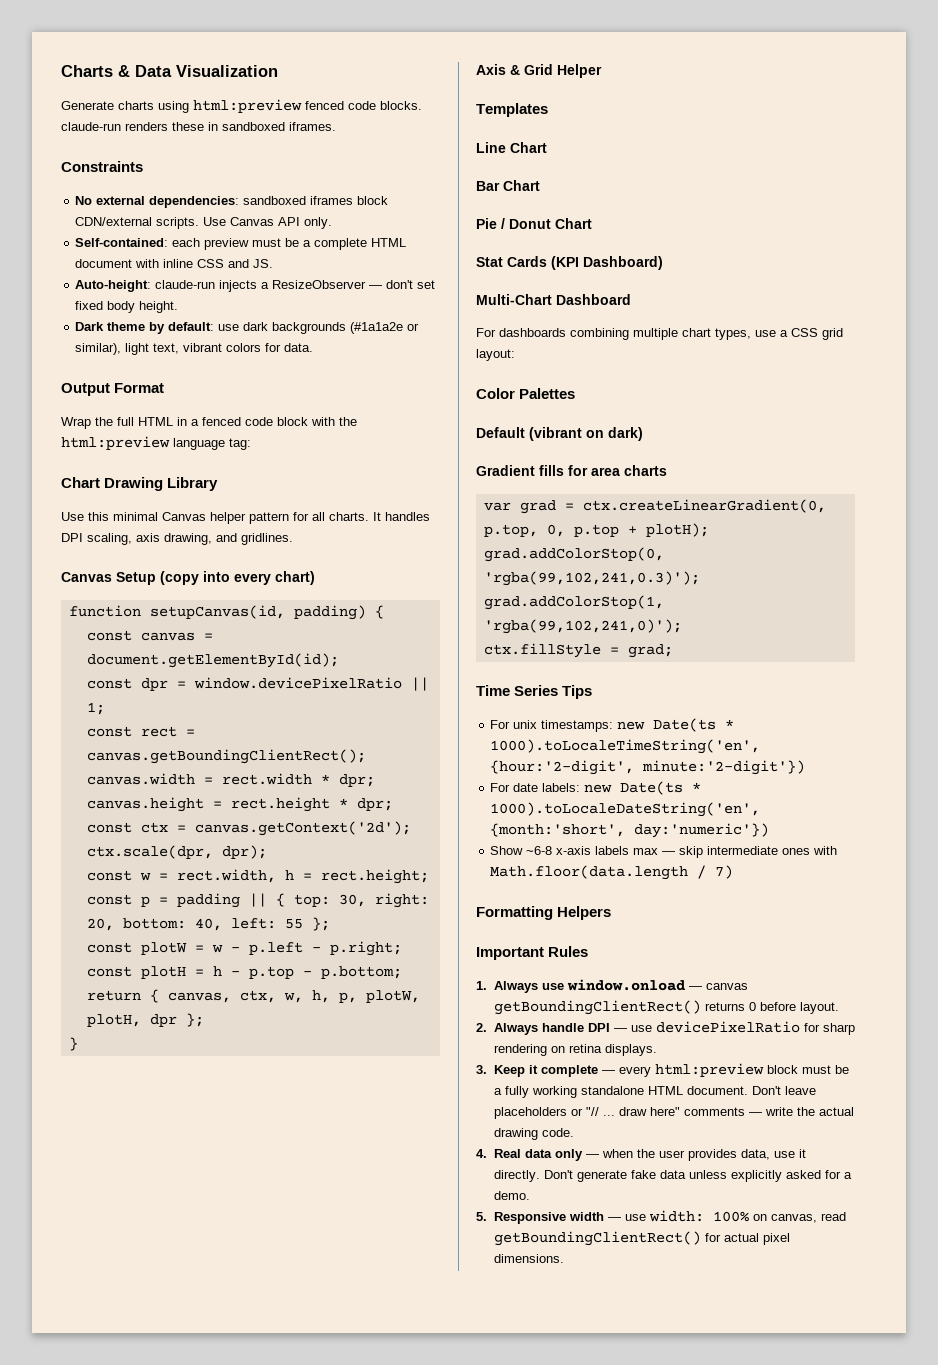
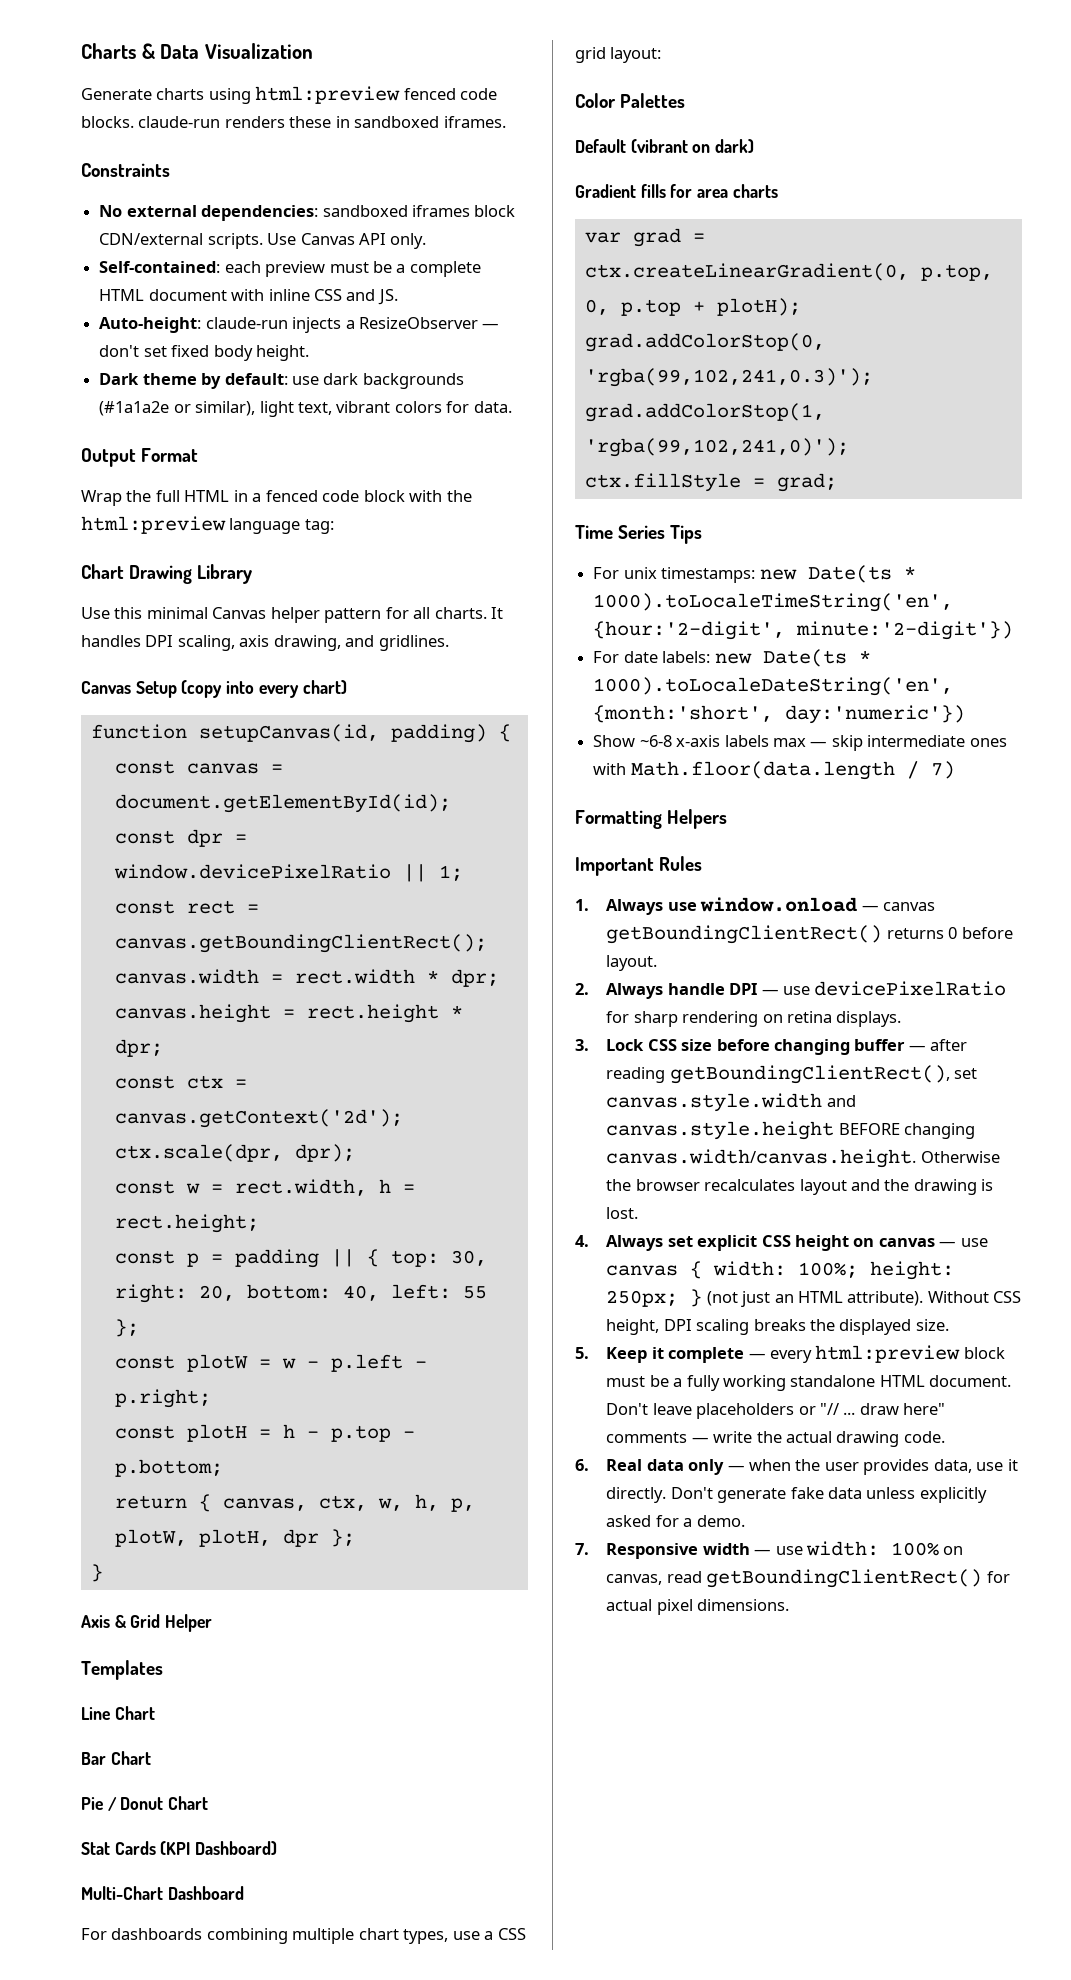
- 3. Keep it complete — every html:preview block must be a fully working standalone HTML document.
+ 3. Lock CSS size before changing buffer — after reading getBoundingClientRect(), set canvas.style.width and canvas.style.height BEFORE changing canvas.width/canvas.height. Otherwise the browser recalculates layout and the drawing is lost.
+ 4. Always set explicit CSS height on canvas — use canvas { width: 100%; height: 250px; } (not just an HTML attribute). Without CSS height, DPI scaling breaks the displayed size.
+ 5. Keep it complete — every html:preview block must be a fully working standalone HTML document.
- 4. Real data only — when the user provides data, use it directly.
+ 6. Real data only — when the user provides data, use it directly.
- 5. Responsive width — use width: 100% on canvas, read getBoundingClientRect() for actual pixel dimensions.
+ 7. Responsive width — use width: 100% on canvas, read getBoundingClientRect() for actual pixel dimensions.

